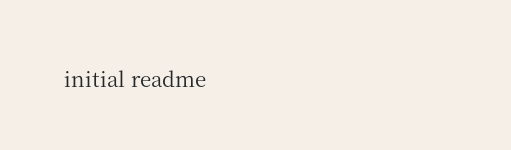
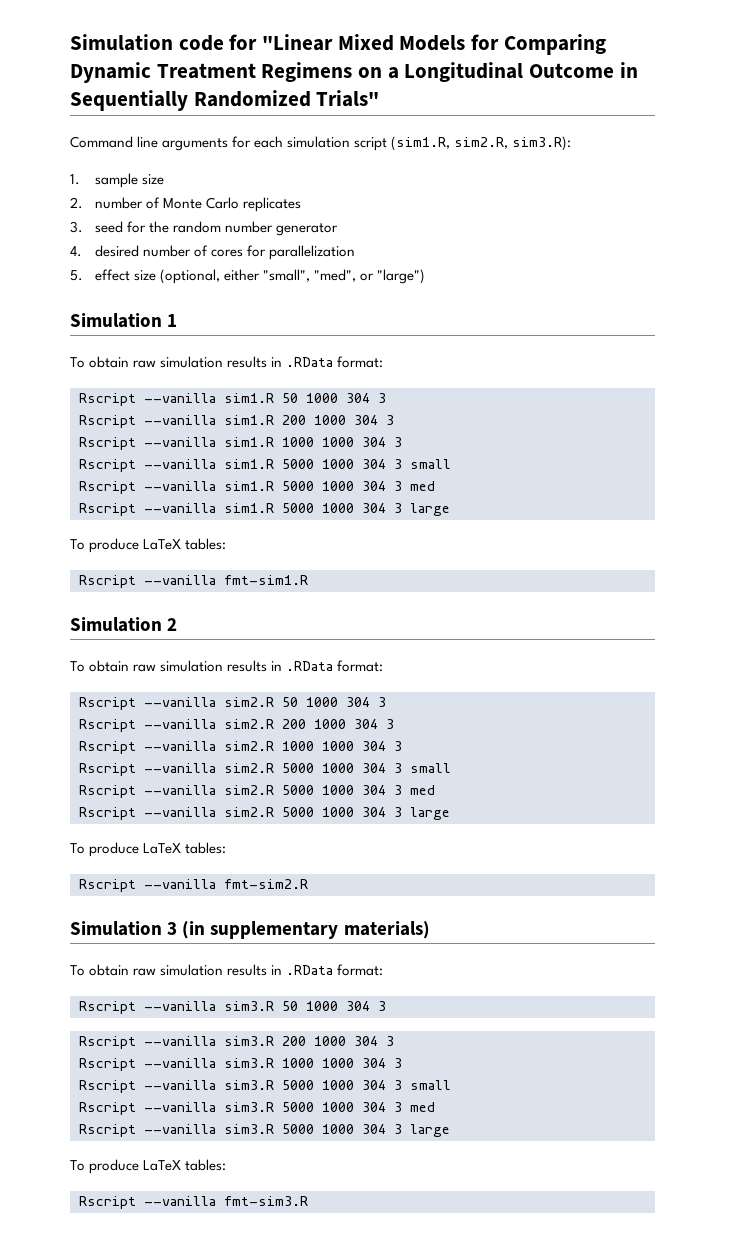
- initial readme
+ Simulation code for "Linear Mixed Models for Comparing Dynamic Treatment Regimens on a Longitudinal Outcome in Sequentially Randomized Trials"
+ Command line arguments for each simulation script (sim1.R, sim2.R, sim3.R):
+ 1. sample size
+ 2. number of Monte Carlo replicates
+ 3. seed for the random number generator
+ 4. desired number of cores for parallelization
+ 5. effect size (optional, either "small", "med", or "large")
+ Simulation 1
+ To obtain raw simulation results in .RData format:
+ Rscript --vanilla sim1.R 50 1000 304 3
+ Rscript --vanilla sim1.R 200 1000 304 3
+ Rscript --vanilla sim1.R 1000 1000 304 3
+ Rscript --vanilla sim1.R 5000 1000 304 3 small
+ Rscript --vanilla sim1.R 5000 1000 304 3 med
+ Rscript --vanilla sim1.R 5000 1000 304 3 large
+ To produce LaTeX tables:
+ Rscript --vanilla fmt-sim1.R
+ Simulation 2
+ To obtain raw simulation results in .RData format:
+ Rscript --vanilla sim2.R 50 1000 304 3
+ Rscript --vanilla sim2.R 200 1000 304 3
+ Rscript --vanilla sim2.R 1000 1000 304 3
+ Rscript --vanilla sim2.R 5000 1000 304 3 small
+ Rscript --vanilla sim2.R 5000 1000 304 3 med
+ Rscript --vanilla sim2.R 5000 1000 304 3 large
+ To produce LaTeX tables:
+ Rscript --vanilla fmt-sim2.R
+ Simulation 3 (in supplementary materials)
+ To obtain raw simulation results in .RData format:
+ Rscript --vanilla sim3.R 50 1000 304 3
+ Rscript --vanilla sim3.R 200 1000 304 3
+ Rscript --vanilla sim3.R 1000 1000 304 3
+ Rscript --vanilla sim3.R 5000 1000 304 3 small
+ Rscript --vanilla sim3.R 5000 1000 304 3 med
+ Rscript --vanilla sim3.R 5000 1000 304 3 large
+ To produce LaTeX tables:
+ Rscript --vanilla fmt-sim3.R

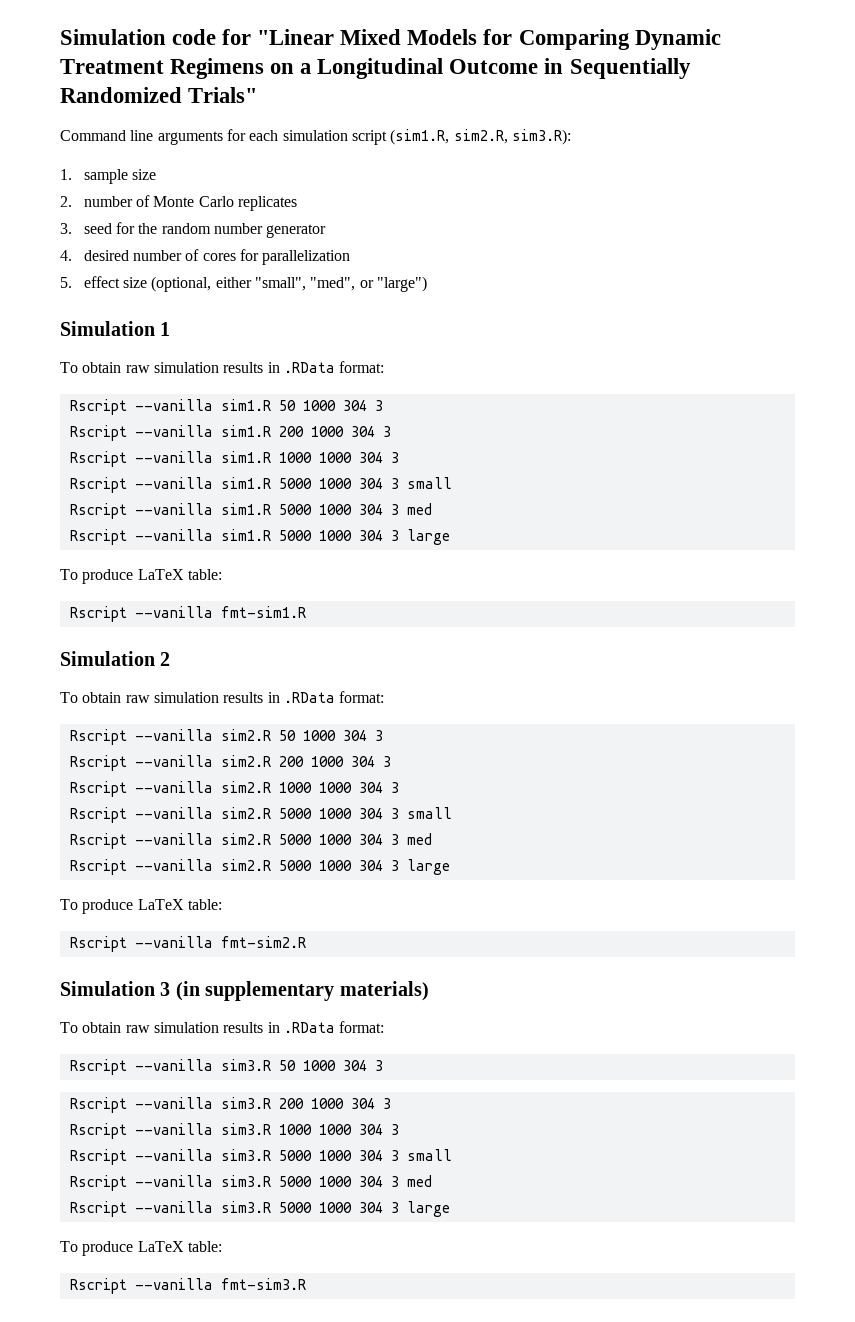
  Rscript --vanilla sim1.R 5000 1000 304 3 large
- To produce LaTeX tables:
+ To produce LaTeX table:
  Rscript --vanilla sim2.R 5000 1000 304 3 large
- To produce LaTeX tables:
+ To produce LaTeX table:
  Rscript --vanilla sim3.R 5000 1000 304 3 large
- To produce LaTeX tables:
+ To produce LaTeX table:

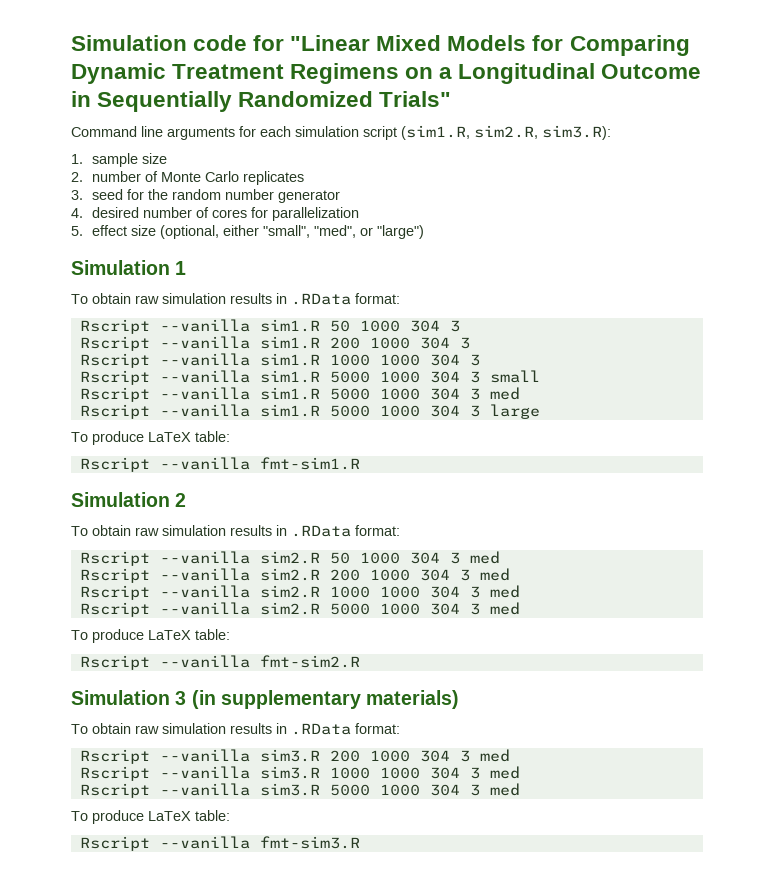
- Rscript --vanilla sim2.R 50 1000 304 3
+ Rscript --vanilla sim2.R 50 1000 304 3 med
- Rscript --vanilla sim2.R 200 1000 304 3
+ Rscript --vanilla sim2.R 200 1000 304 3 med
- Rscript --vanilla sim2.R 1000 1000 304 3
- Rscript --vanilla sim2.R 5000 1000 304 3 small
- Rscript --vanilla sim2.R 5000 1000 304 3 med
+ Rscript --vanilla sim2.R 1000 1000 304 3 med
- Rscript --vanilla sim2.R 5000 1000 304 3 large
+ Rscript --vanilla sim2.R 5000 1000 304 3 med
- Rscript --vanilla sim3.R 50 1000 304 3
- Rscript --vanilla sim3.R 200 1000 304 3
+ Rscript --vanilla sim3.R 200 1000 304 3 med
- Rscript --vanilla sim3.R 1000 1000 304 3
- Rscript --vanilla sim3.R 5000 1000 304 3 small
- Rscript --vanilla sim3.R 5000 1000 304 3 med
+ Rscript --vanilla sim3.R 1000 1000 304 3 med
- Rscript --vanilla sim3.R 5000 1000 304 3 large
+ Rscript --vanilla sim3.R 5000 1000 304 3 med

